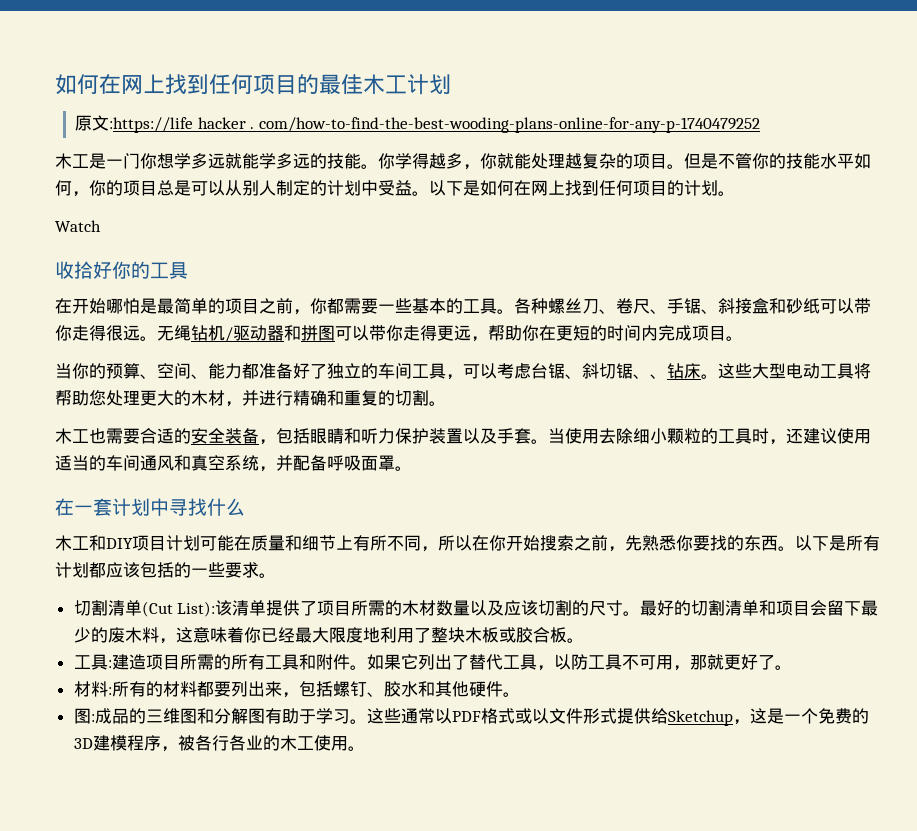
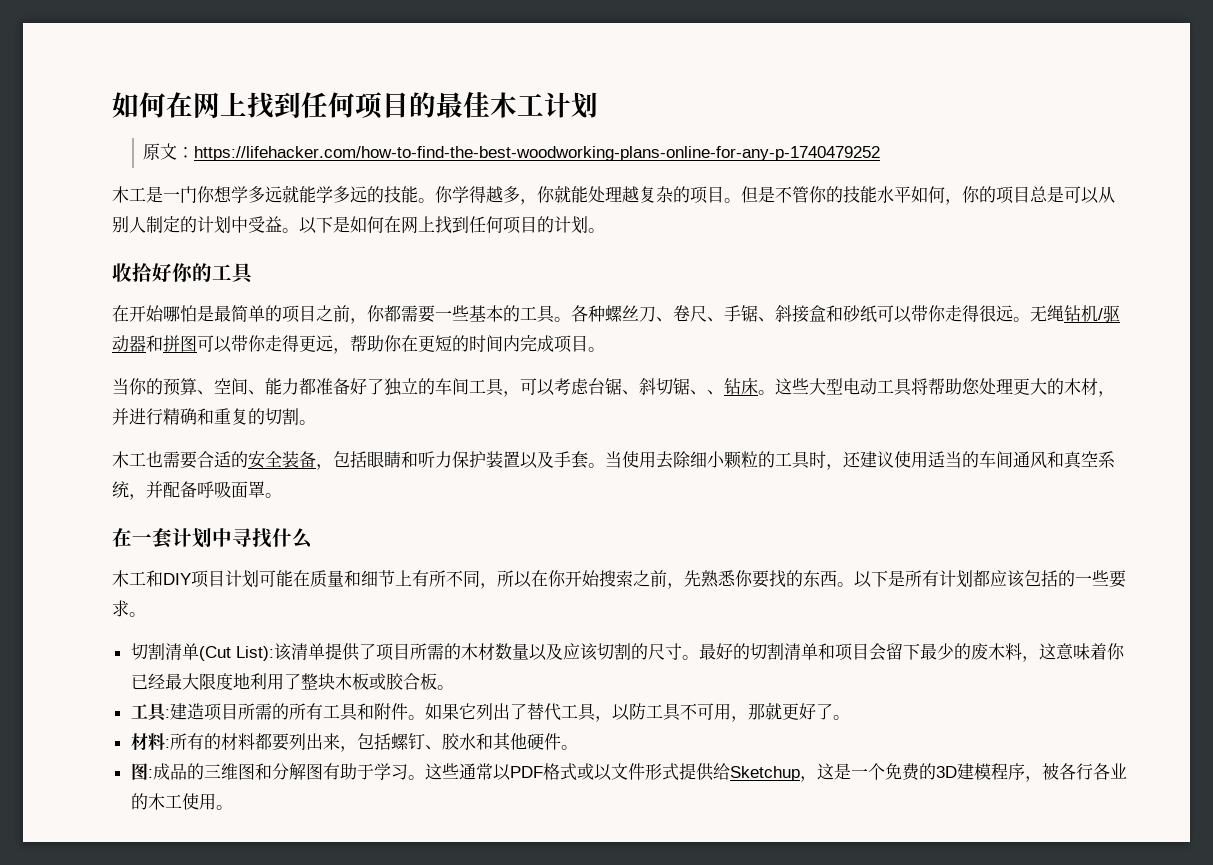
- 原文:https://life hacker . com/how-to-find-the-best-wooding-plans-online-for-any-p-1740479252
+ 原文：https://lifehacker.com/how-to-find-the-best-woodworking-plans-online-for-any-p-1740479252
- Watch

